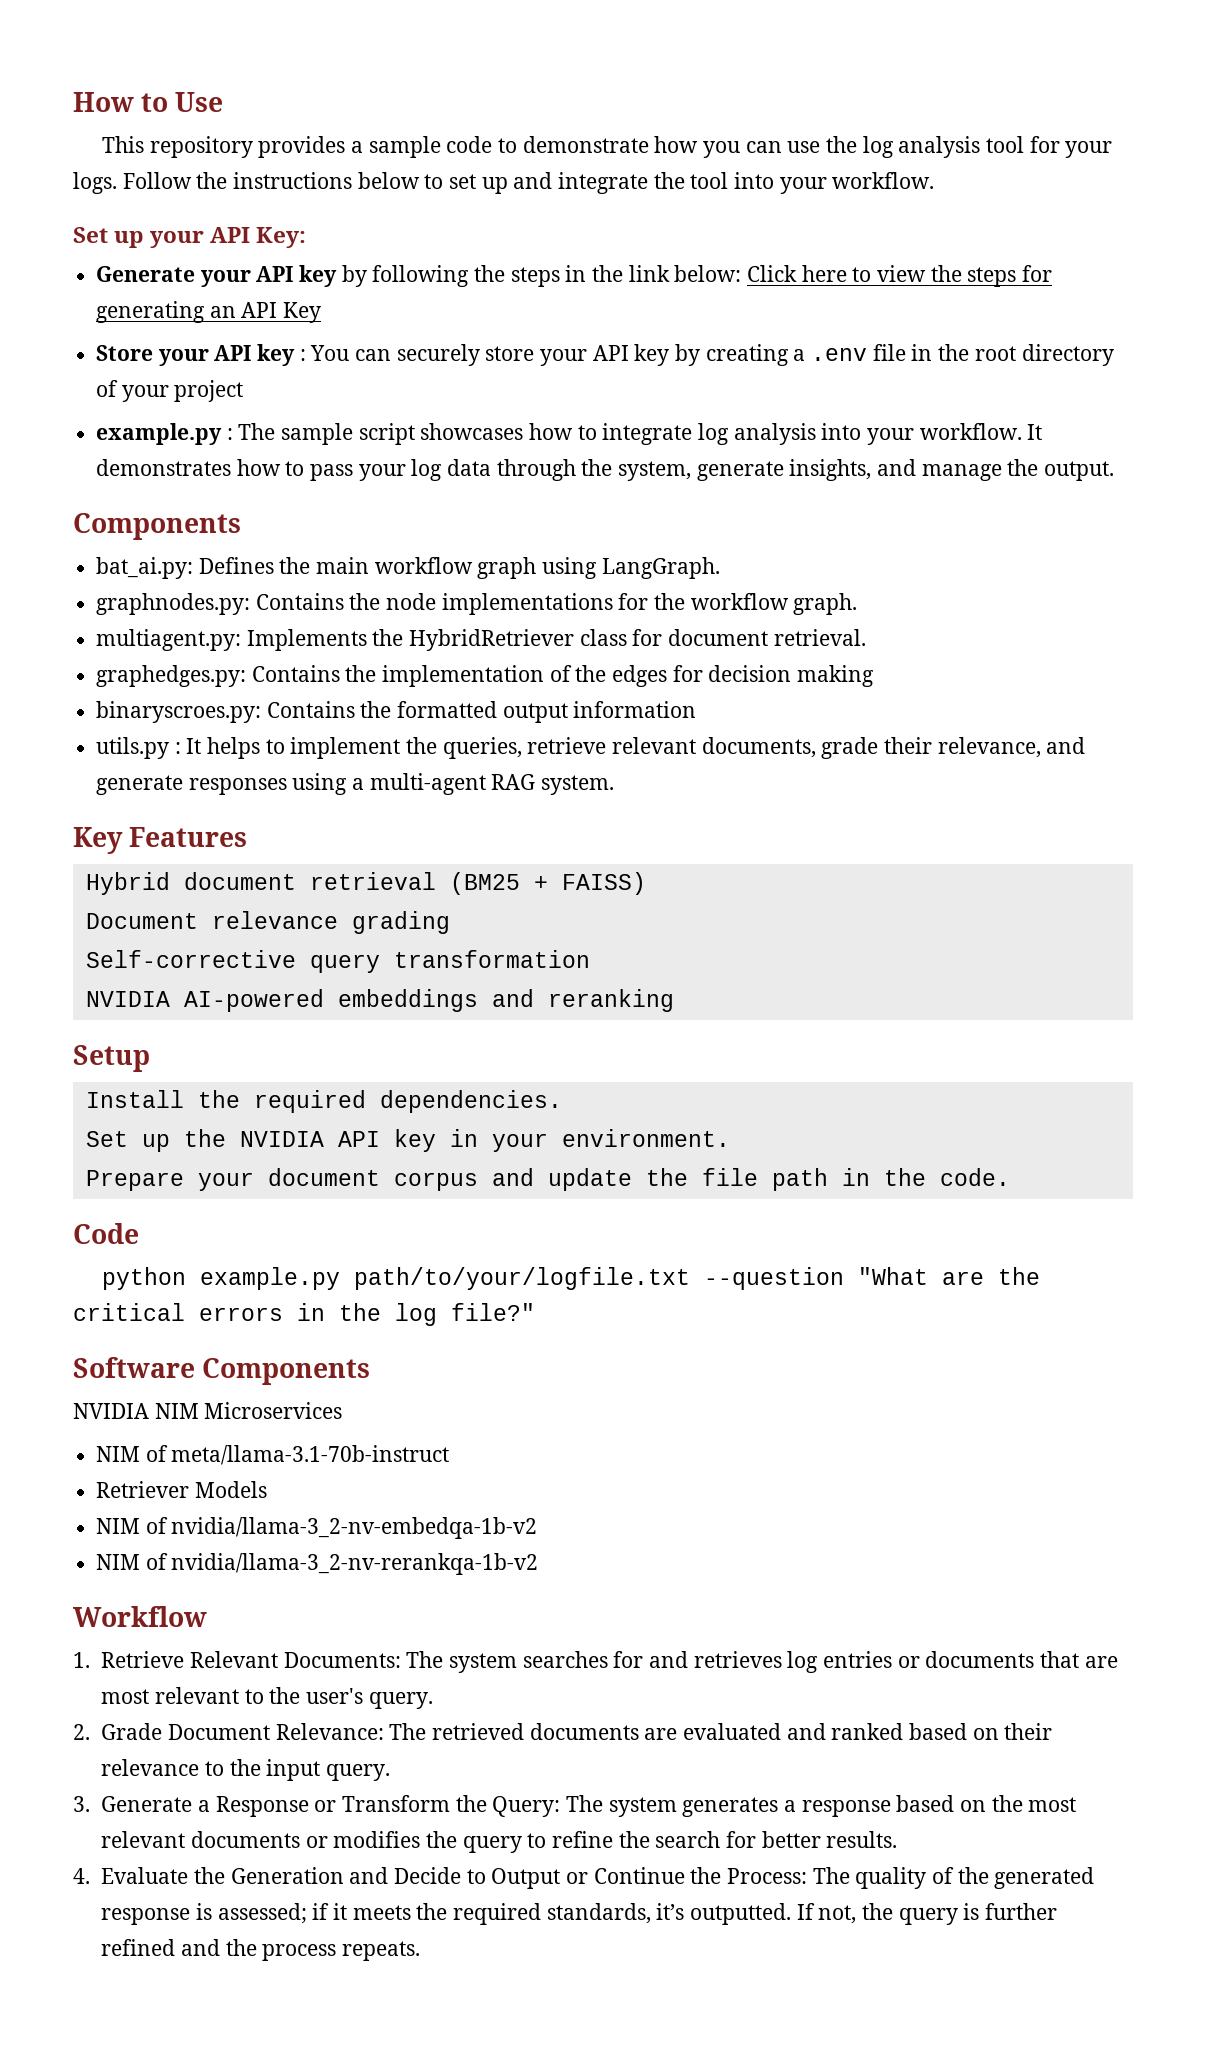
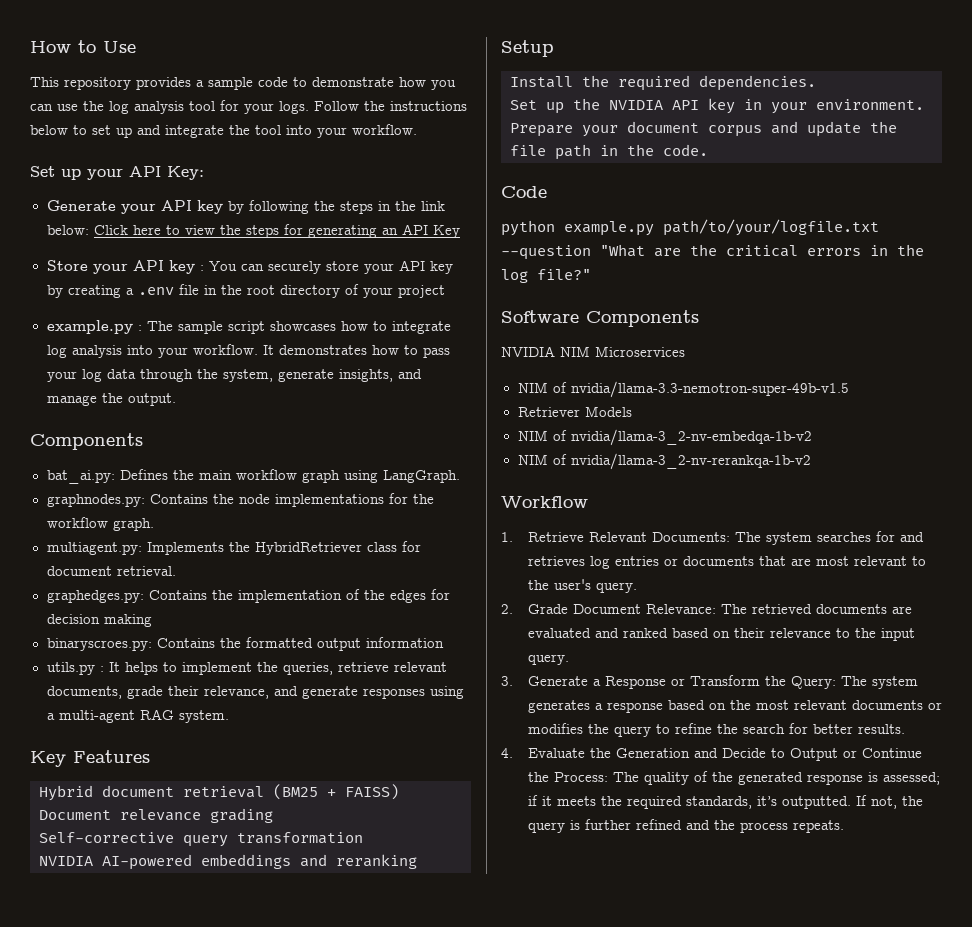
- NIM of meta/llama-3.1-70b-instruct
+ NIM of nvidia/llama-3.3-nemotron-super-49b-v1.5

